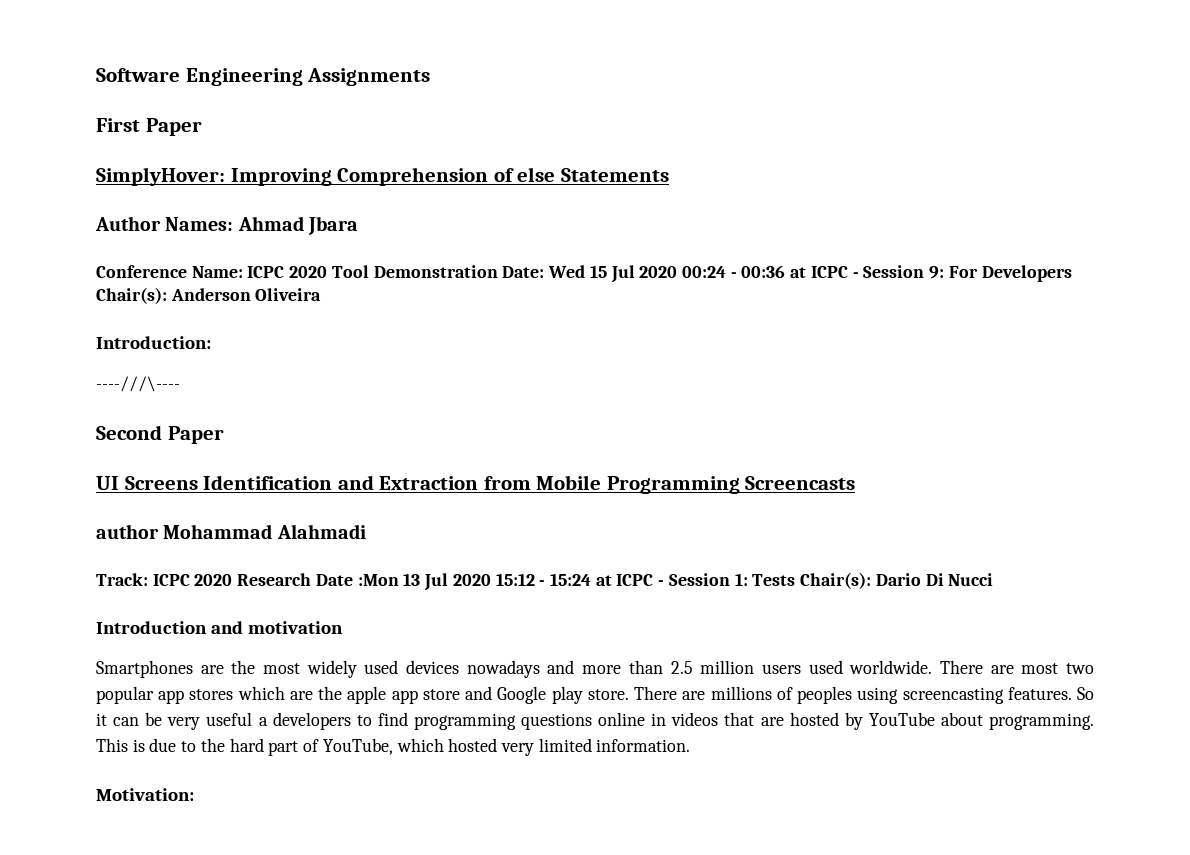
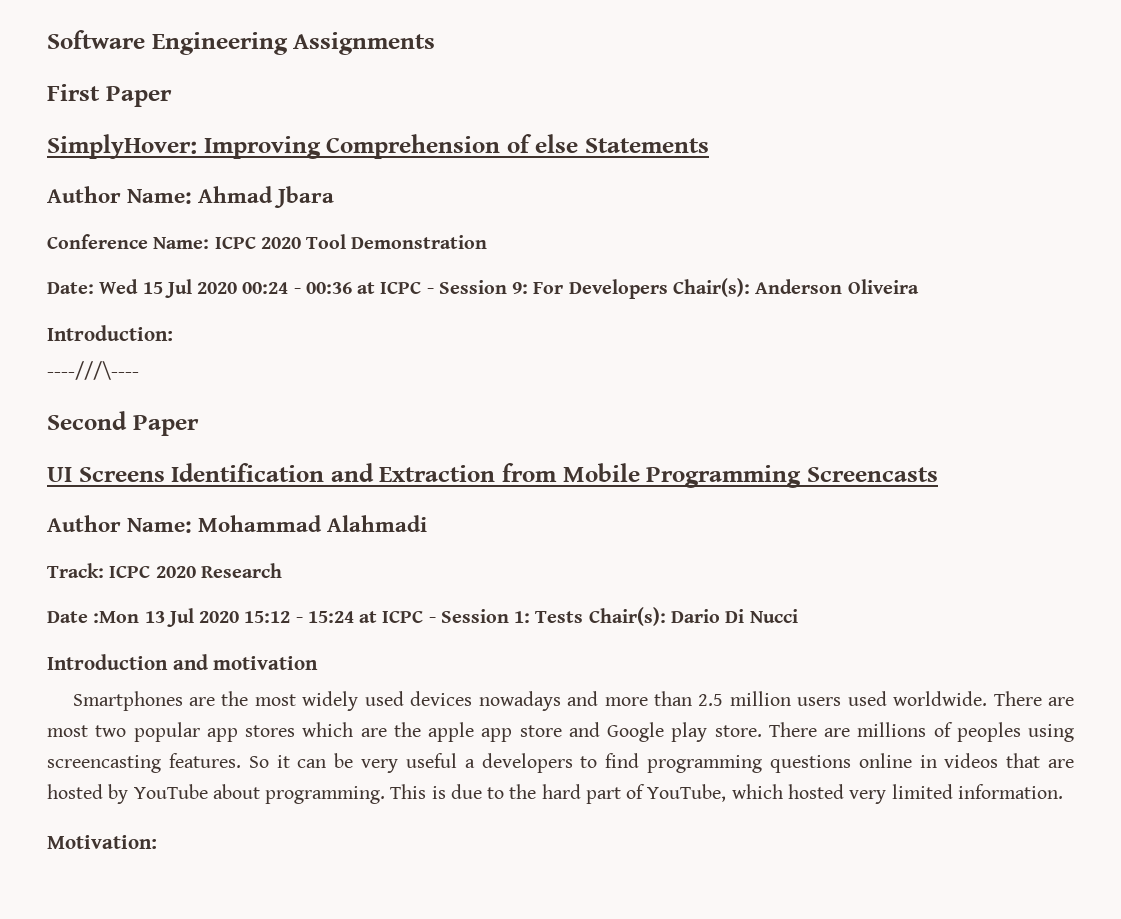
- Author Names: Ahmad Jbara
+ Author Name: Ahmad Jbara
- Conference Name: ICPC 2020 Tool Demonstration Date: Wed 15 Jul 2020 00:24 - 00:36 at ICPC - Session 9: For Developers Chair(s): Anderson Oliveira
+ Conference Name: ICPC 2020 Tool Demonstration
+ Date: Wed 15 Jul 2020 00:24 - 00:36 at ICPC - Session 9: For Developers Chair(s): Anderson Oliveira
- author Mohammad Alahmadi
+ Author Name: Mohammad Alahmadi
- Track: ICPC 2020 Research Date :Mon 13 Jul 2020 15:12 - 15:24 at ICPC - Session 1: Tests Chair(s): Dario Di Nucci
+ Track: ICPC 2020 Research
+ Date :Mon 13 Jul 2020 15:12 - 15:24 at ICPC - Session 1: Tests Chair(s): Dario Di Nucci

